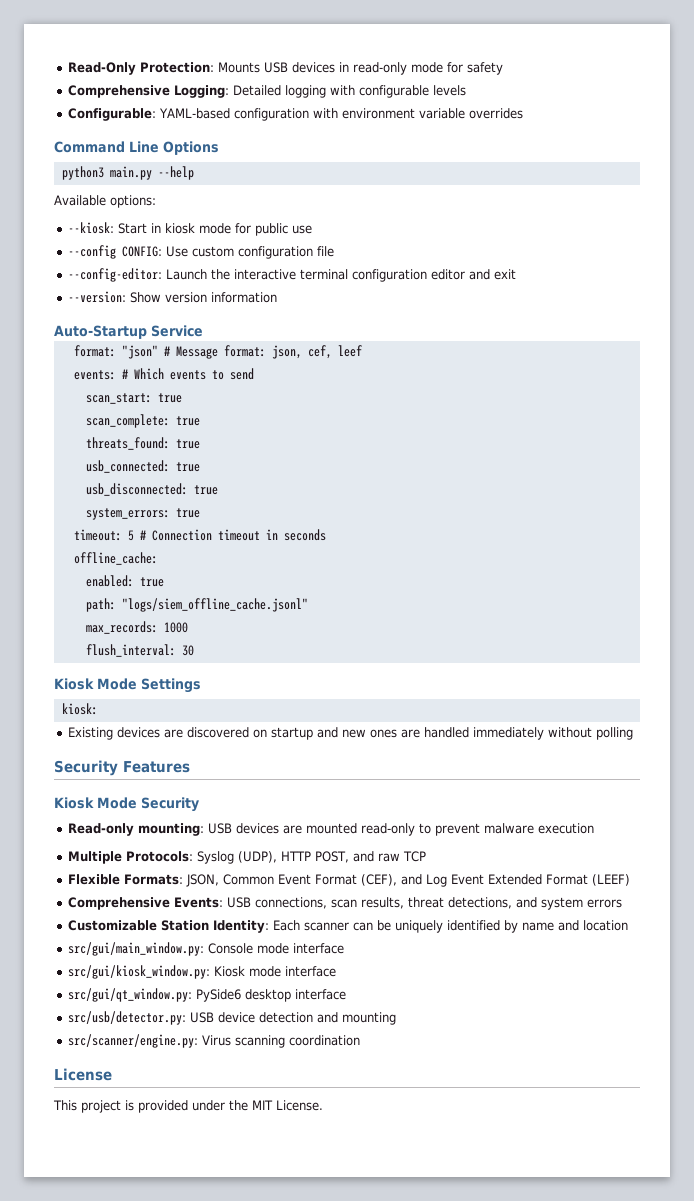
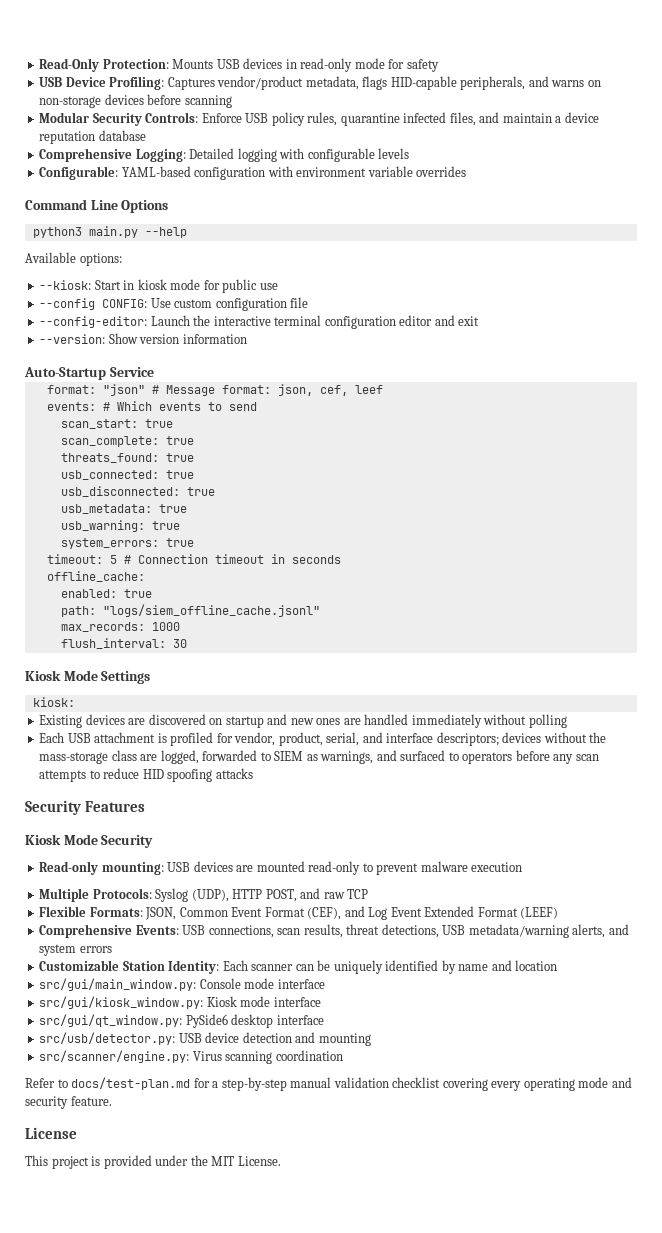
+ USB Device Profiling: Captures vendor/product metadata, flags HID-capable peripherals, and warns on non-storage devices before scanning
+ Modular Security Controls: Enforce USB policy rules, quarantine infected files, and maintain a device reputation database
+ usb_metadata: true
+ usb_warning: true
+ Each USB attachment is profiled for vendor, product, serial, and interface descriptors; devices without the mass-storage class are logged, forwarded to SIEM as warnings, and surfaced to operators before any scan attempts to reduce HID spoofing attacks
- Comprehensive Events: USB connections, scan results, threat detections, and system errors
+ Comprehensive Events: USB connections, scan results, threat detections, USB metadata/warning alerts, and system errors
+ Refer to docs/test-plan.md for a step-by-step manual validation checklist covering every operating mode and security feature.

